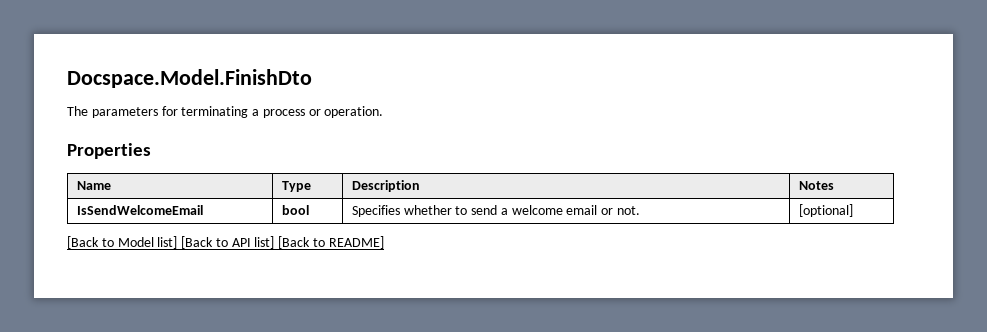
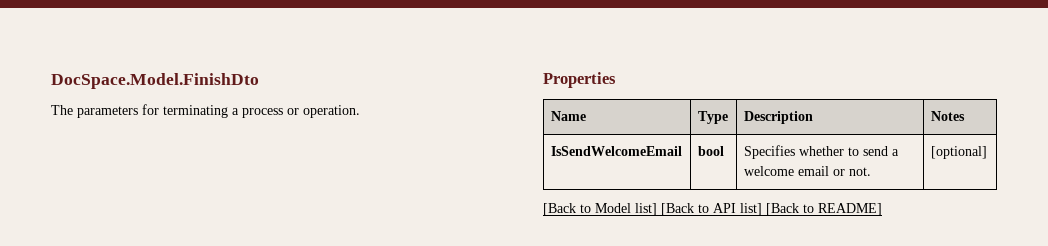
- Docspace.Model.FinishDto
+ DocSpace.Model.FinishDto

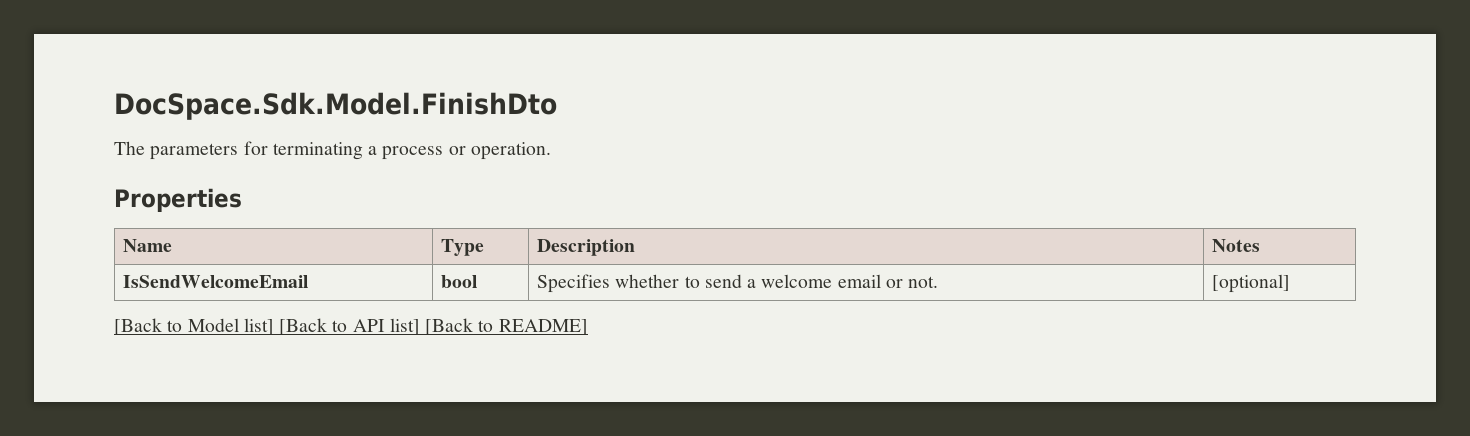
- DocSpace.Model.FinishDto
+ DocSpace.Sdk.Model.FinishDto

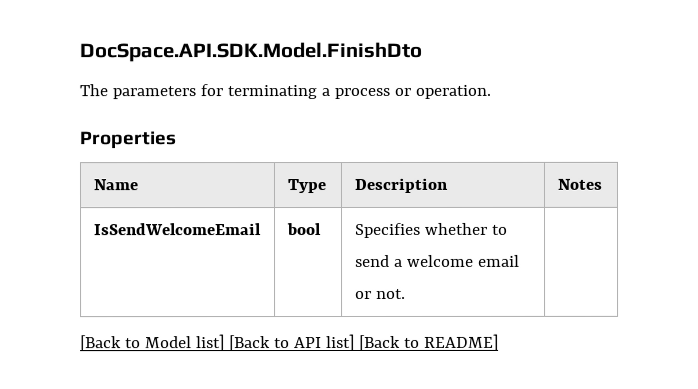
- DocSpace.Sdk.Model.FinishDto
+ DocSpace.API.SDK.Model.FinishDto
- IsSendWelcomeEmail | bool | Specifies whether to send a welcome email or not. | [optional]
+ IsSendWelcomeEmail | bool | Specifies whether to send a welcome email or not. |

